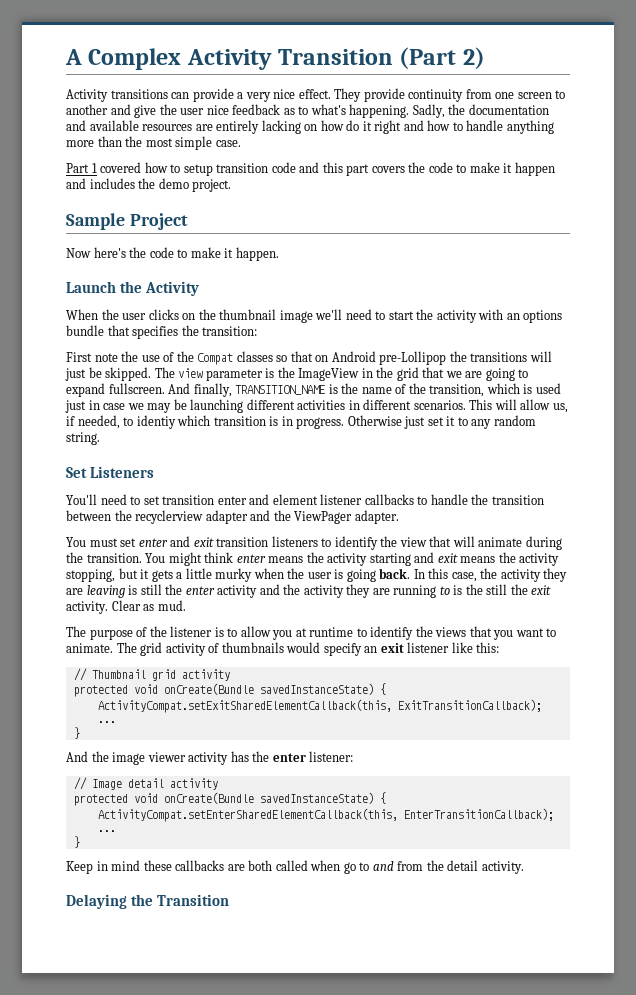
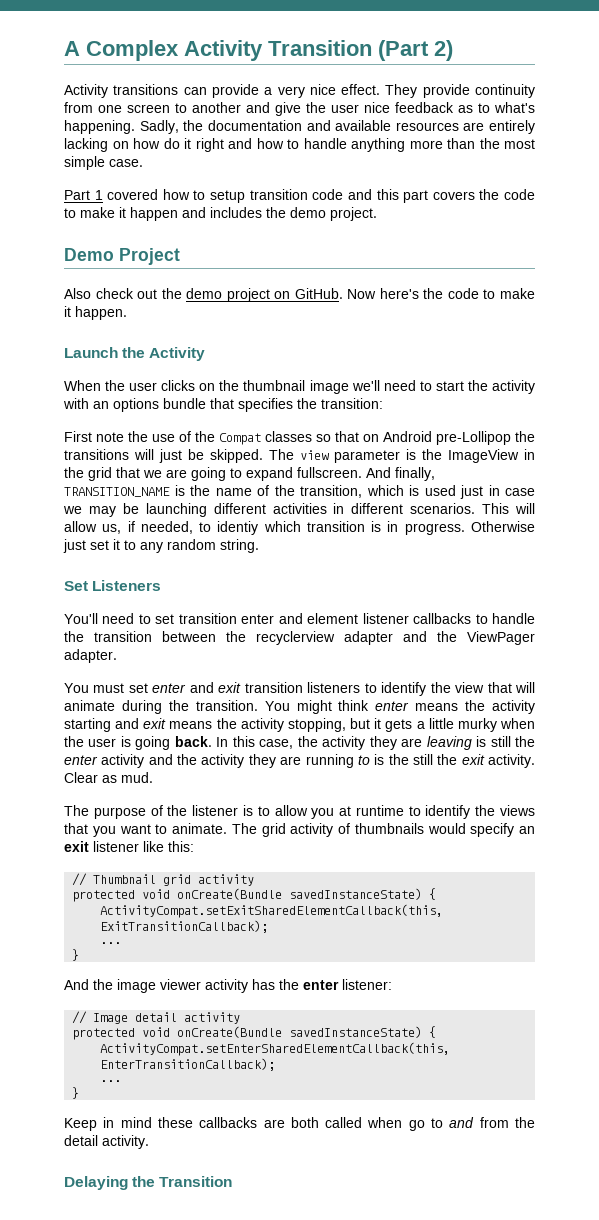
- Sample Project
+ Demo Project
+ Also check out the demo project on GitHub.

